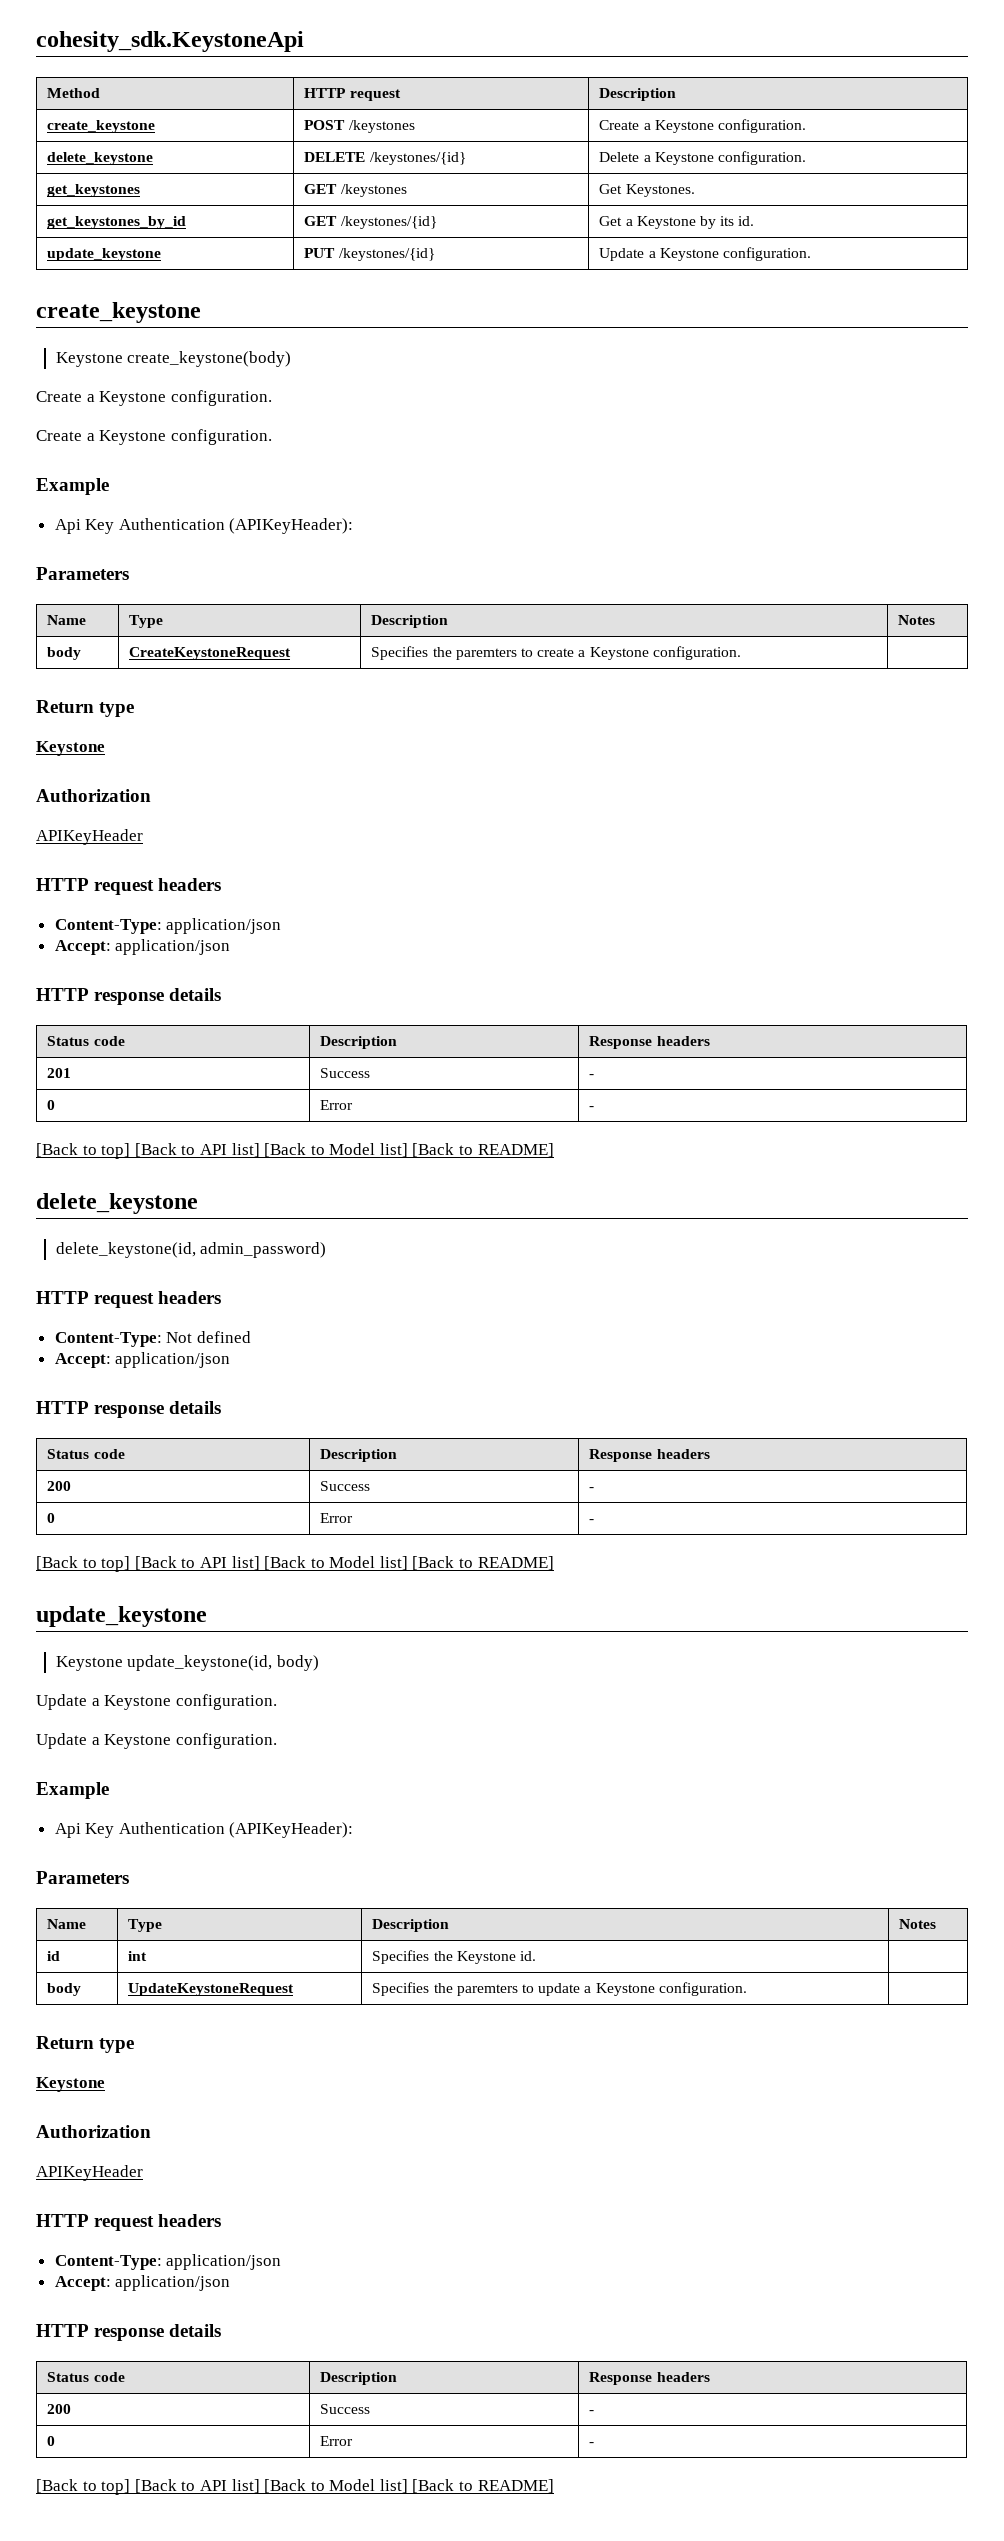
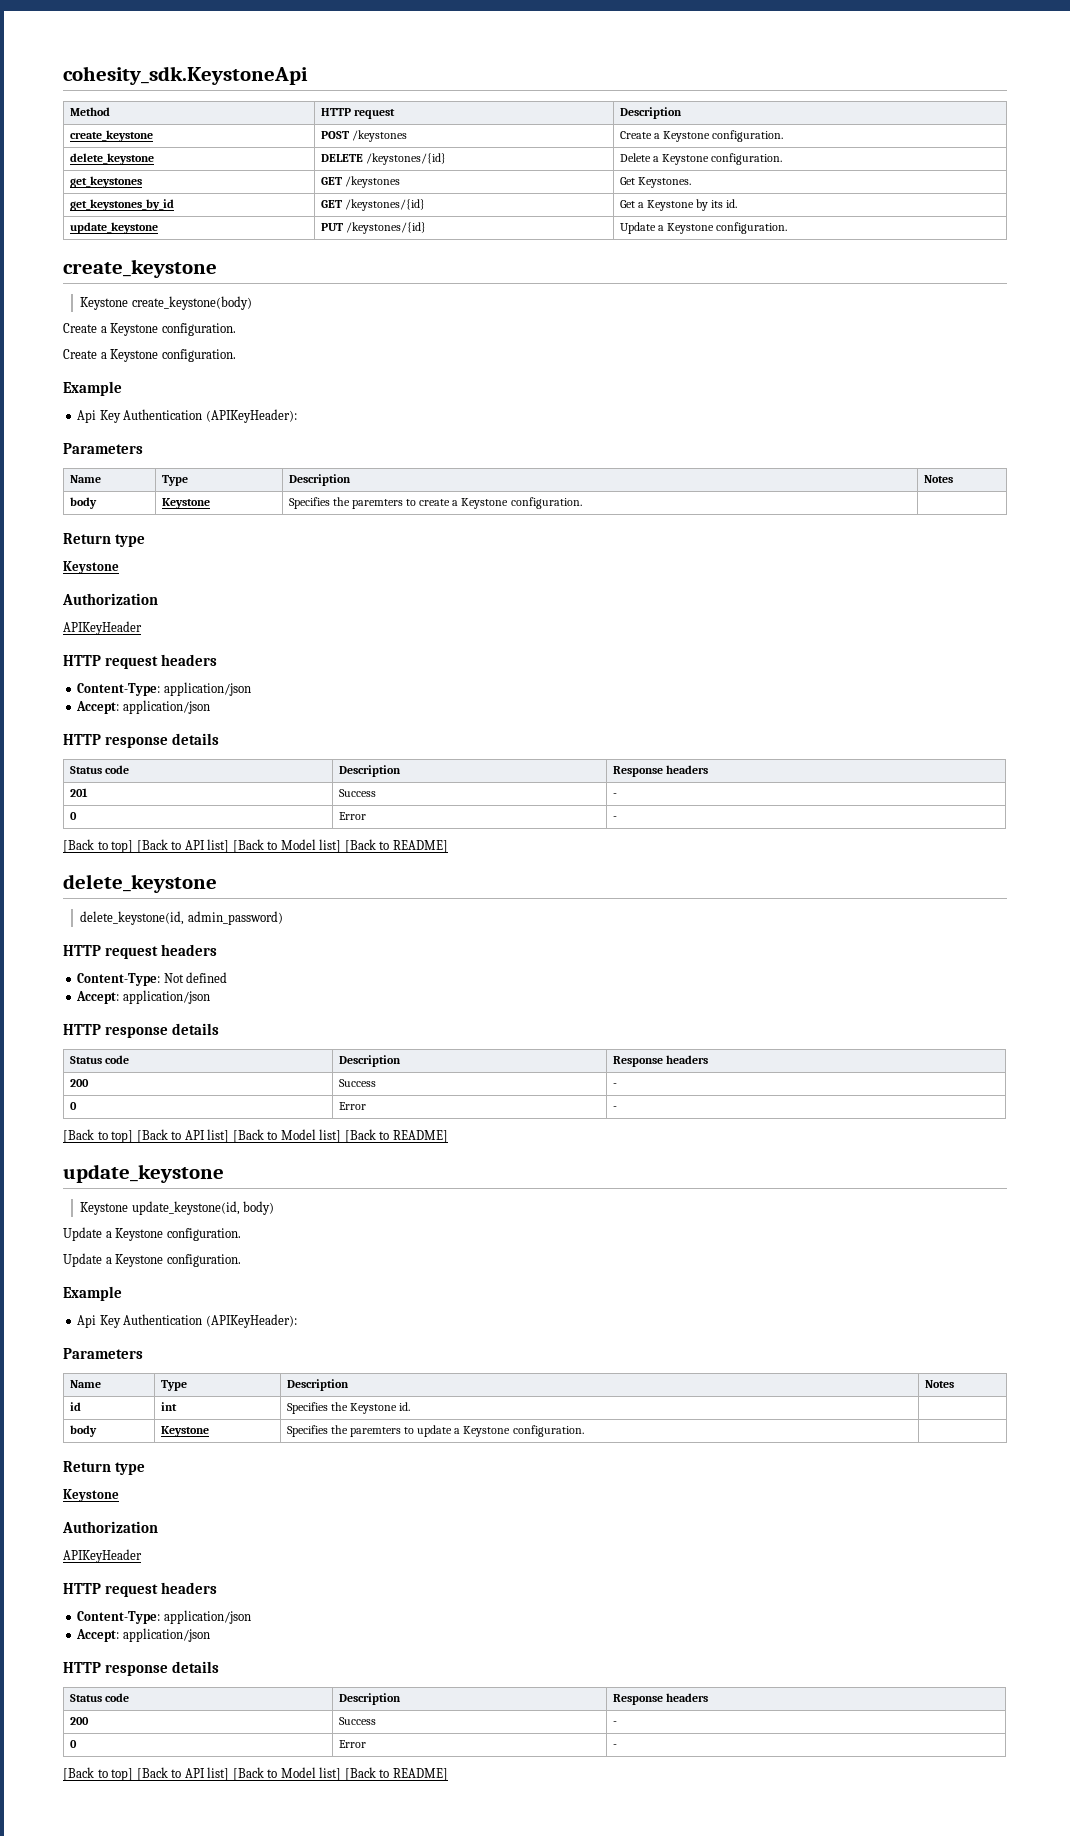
- body | CreateKeystoneRequest | Specifies the paremters to create a Keystone configuration. |
+ body | Keystone | Specifies the paremters to create a Keystone configuration. |
- body | UpdateKeystoneRequest | Specifies the paremters to update a Keystone configuration. |
+ body | Keystone | Specifies the paremters to update a Keystone configuration. |

